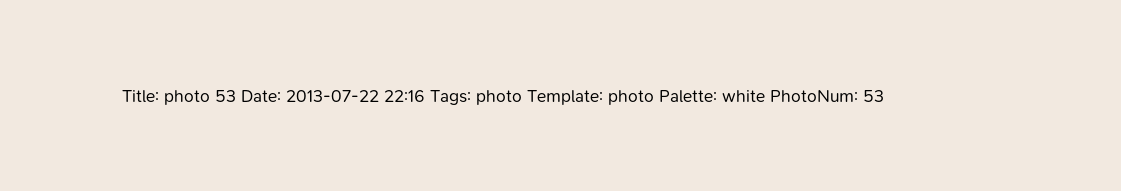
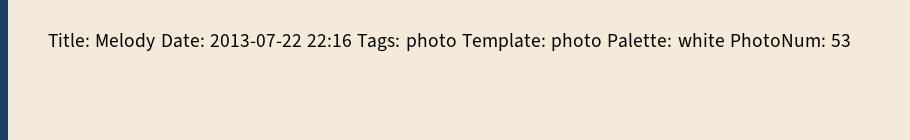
- Title: photo 53 Date: 2013-07-22 22:16 Tags: photo Template: photo Palette: white PhotoNum: 53
+ Title: Melody Date: 2013-07-22 22:16 Tags: photo Template: photo Palette: white PhotoNum: 53

